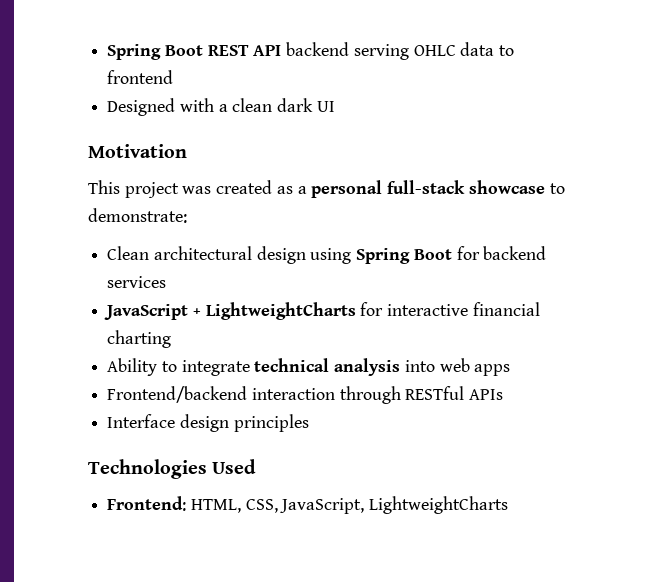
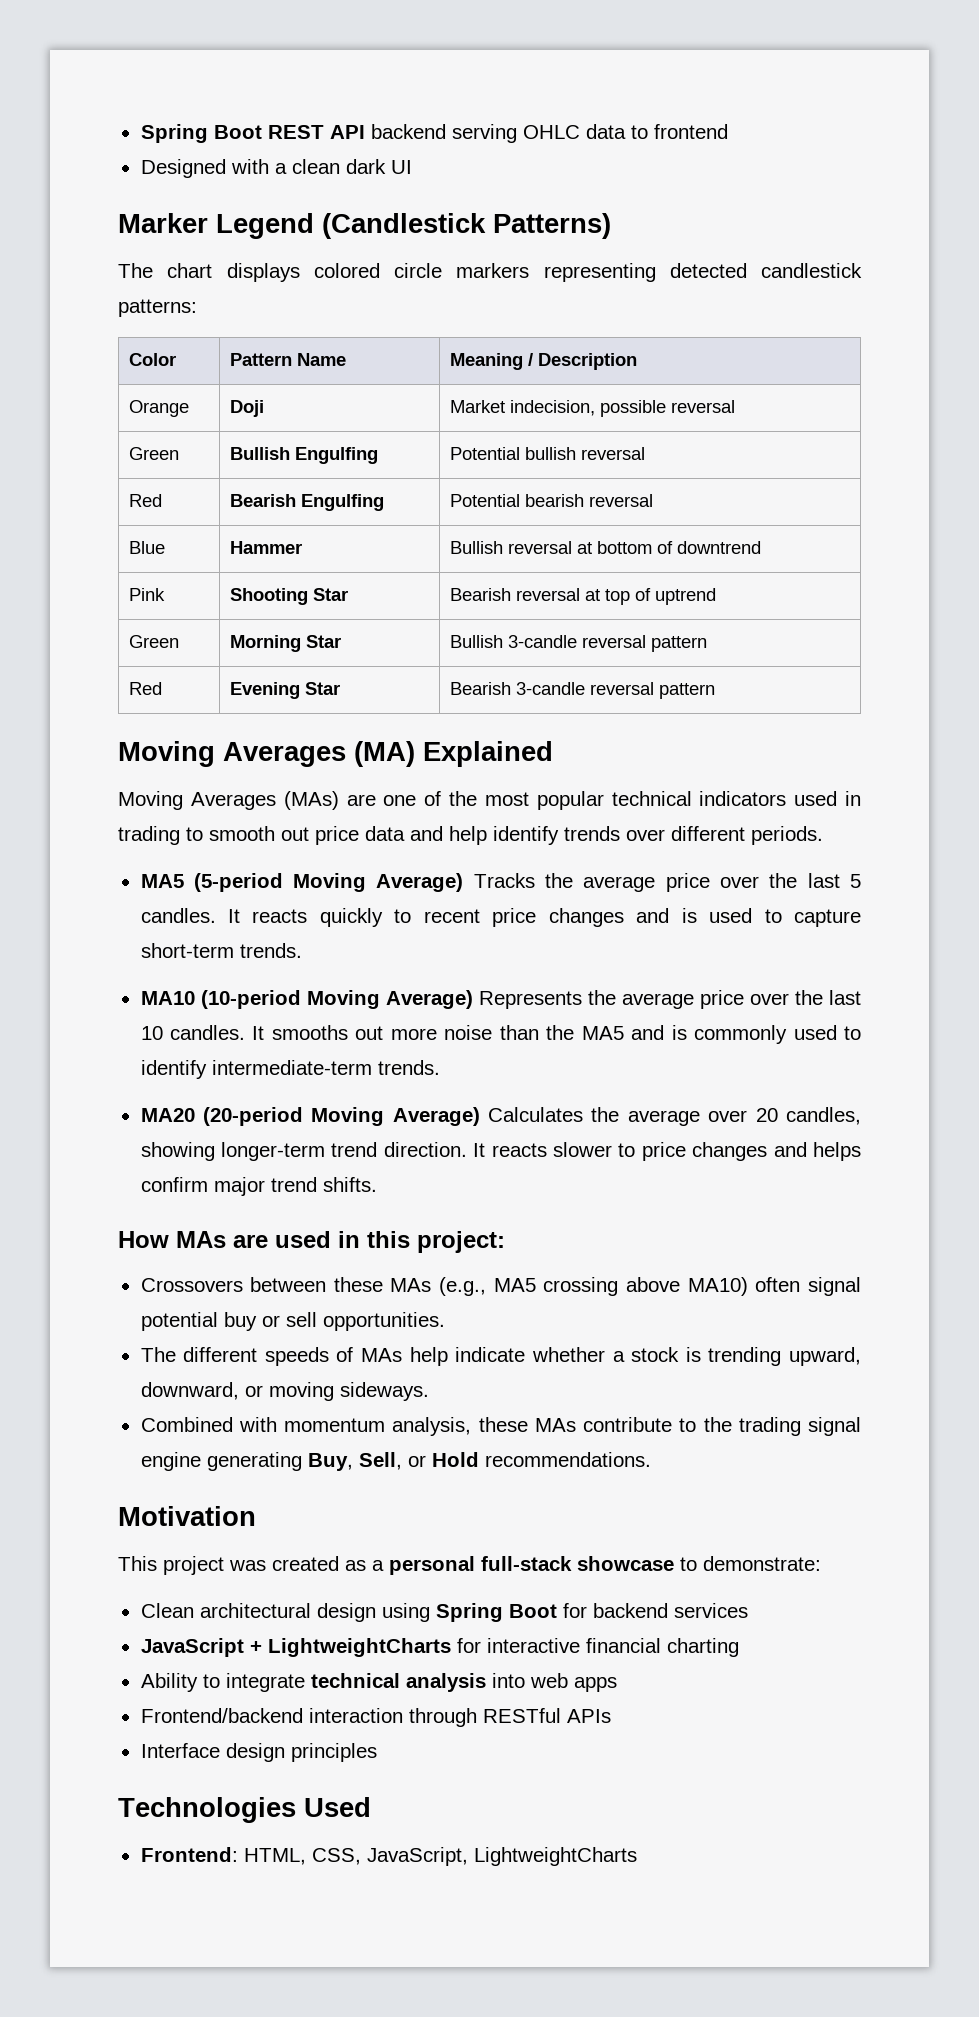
+ Marker Legend (Candlestick Patterns)
+ The chart displays colored circle markers representing detected candlestick patterns:
+ Color | Pattern Name | Meaning / Description
+ Orange | Doji | Market indecision, possible reversal
+ Green | Bullish Engulfing | Potential bullish reversal
+ Red | Bearish Engulfing | Potential bearish reversal
+ Blue | Hammer | Bullish reversal at bottom of downtrend
+ Pink | Shooting Star | Bearish reversal at top of uptrend
+ Green | Morning Star | Bullish 3-candle reversal pattern
+ Red | Evening Star | Bearish 3-candle reversal pattern
+ Moving Averages (MA) Explained
+ Moving Averages (MAs) are one of the most popular technical indicators used in trading to smooth out price data and help identify trends over different periods.
+ MA5 (5-period Moving Average) Tracks the average price over the last 5 candles. It reacts quickly to recent price changes and is used to capture short-term trends.
+ MA10 (10-period Moving Average) Represents the average price over the last 10 candles. It smooths out more noise than the MA5 and is commonly used to identify intermediate-term trends.
+ MA20 (20-period Moving Average) Calculates the average over 20 candles, showing longer-term trend direction. It reacts slower to price changes and helps confirm major trend shifts.
+ How MAs are used in this project:
+ Crossovers between these MAs (e.g., MA5 crossing above MA10) often signal potential buy or sell opportunities.
+ The different speeds of MAs help indicate whether a stock is trending upward, downward, or moving sideways.
+ Combined with momentum analysis, these MAs contribute to the trading signal engine generating Buy, Sell, or Hold recommendations.

